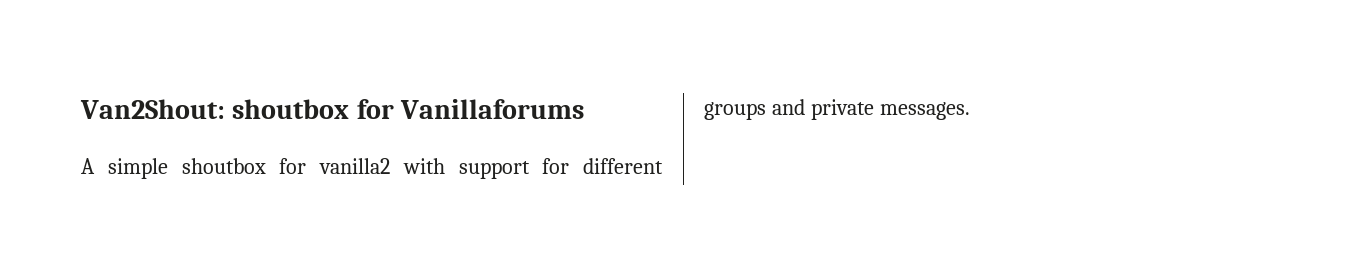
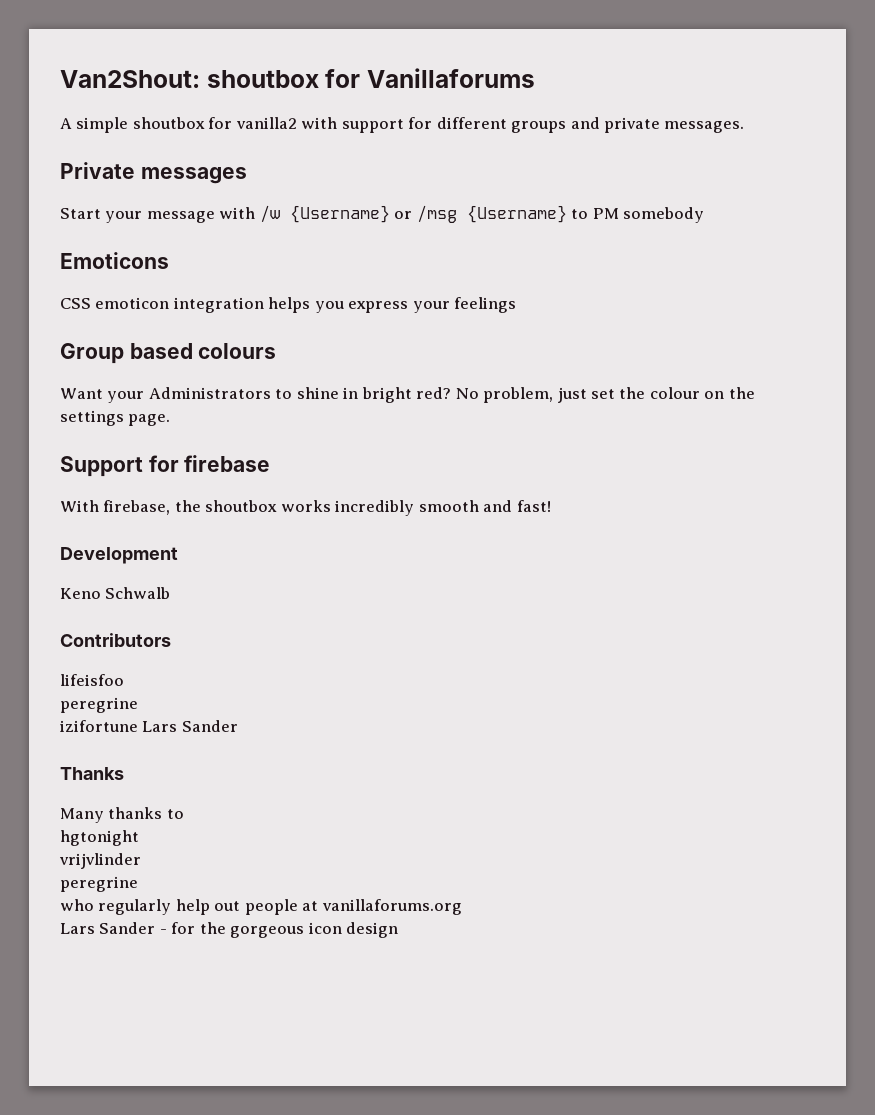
+ Private messages
+ Start your message with /w {Username} or /msg {Username} to PM somebody
+ Emoticons
+ CSS emoticon integration helps you express your feelings
+ Group based colours
+ Want your Administrators to shine in bright red? No problem, just set the colour on the settings page.
+ Support for firebase
+ With firebase, the shoutbox works incredibly smooth and fast!
+ Development
+ Keno Schwalb
+ Contributors
+ lifeisfoo
+ peregrine
+ izifortune Lars Sander
+ Thanks
+ Many thanks to
+ hgtonight
+ vrijvlinder
+ peregrine
+ who regularly help out people at vanillaforums.org
+ Lars Sander - for the gorgeous icon design

